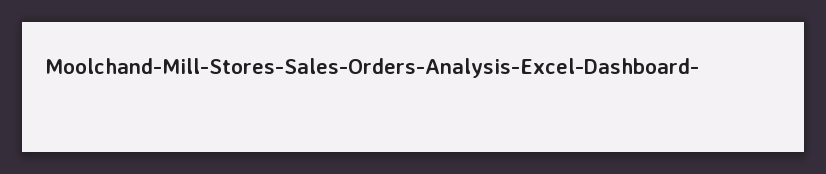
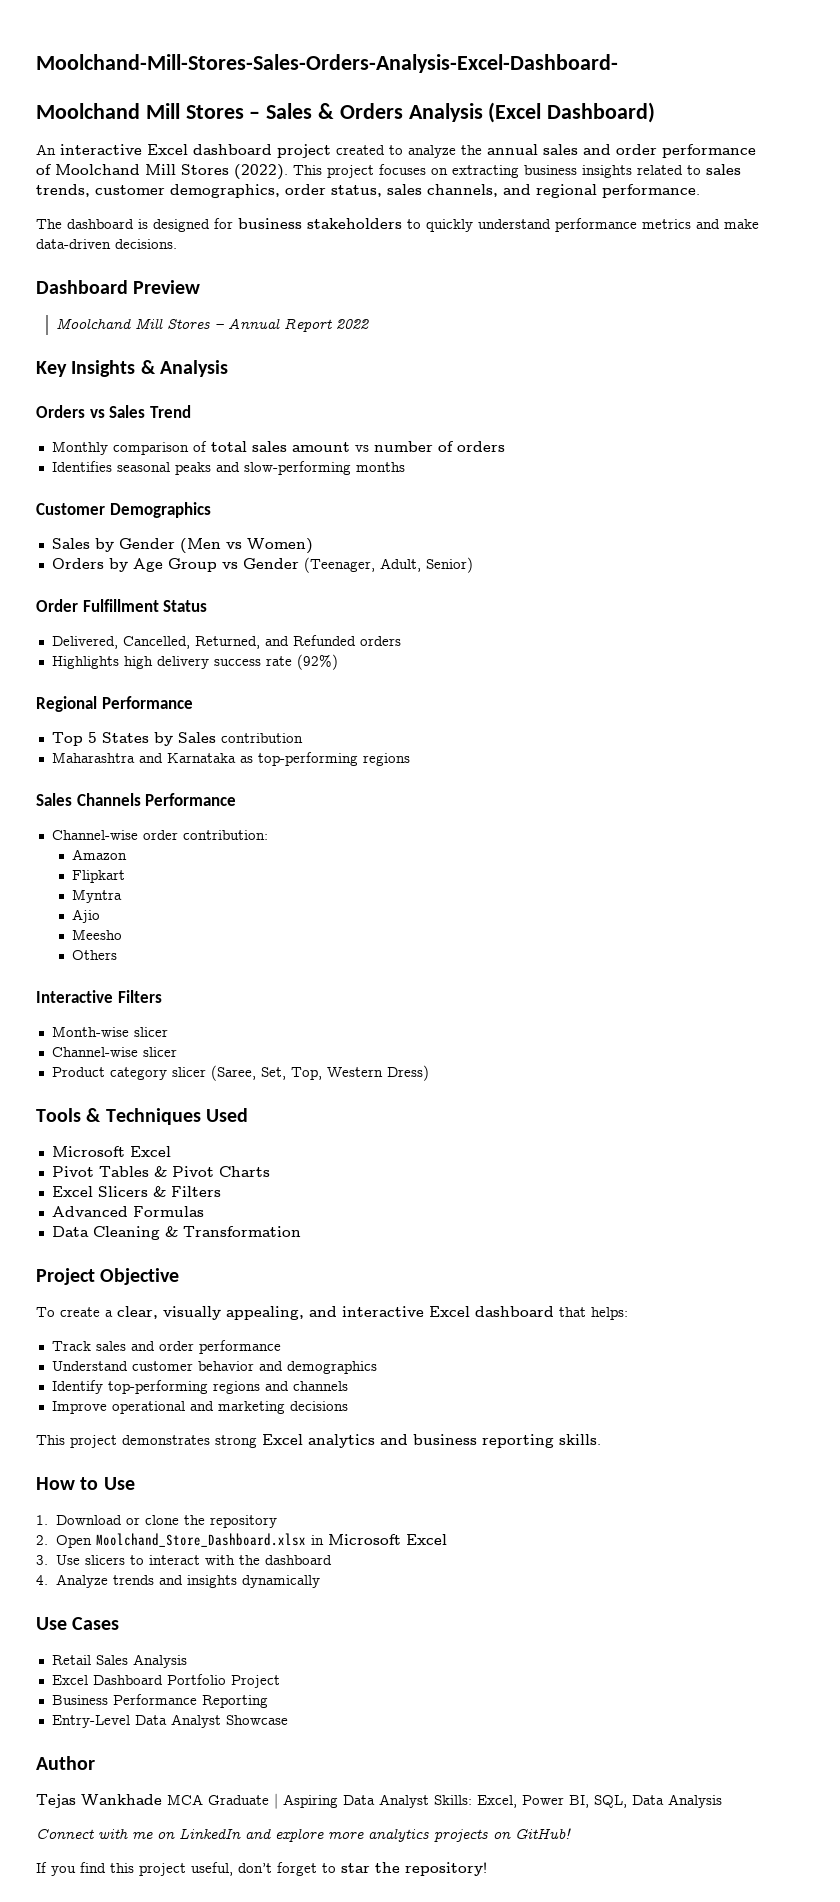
+ Moolchand Mill Stores – Sales & Orders Analysis (Excel Dashboard)
+ An interactive Excel dashboard project created to analyze the annual sales and order performance of Moolchand Mill Stores (2022). This project focuses on extracting business insights related to sales trends, customer demographics, order status, sales channels, and regional performance.
+ The dashboard is designed for business stakeholders to quickly understand performance metrics and make data-driven decisions.
+ Dashboard Preview
+ Moolchand Mill Stores – Annual Report 2022
+ Key Insights & Analysis
+ Orders vs Sales Trend
+ Monthly comparison of total sales amount vs number of orders
+ Identifies seasonal peaks and slow-performing months
+ Customer Demographics
+ Sales by Gender (Men vs Women)
+ Orders by Age Group vs Gender (Teenager, Adult, Senior)
+ Order Fulfillment Status
+ Delivered, Cancelled, Returned, and Refunded orders
+ Highlights high delivery success rate (92%)
+ Regional Performance
+ Top 5 States by Sales contribution
+ Maharashtra and Karnataka as top-performing regions
+ Sales Channels Performance
+ Channel-wise order contribution:
+ Amazon
+ Flipkart
+ Myntra
+ Ajio
+ Meesho
+ Others
+ Interactive Filters
+ Month-wise slicer
+ Channel-wise slicer
+ Product category slicer (Saree, Set, Top, Western Dress)
+ Tools & Techniques Used
+ Microsoft Excel
+ Pivot Tables & Pivot Charts
+ Excel Slicers & Filters
+ Advanced Formulas
+ Data Cleaning & Transformation
+ Project Objective
+ To create a clear, visually appealing, and interactive Excel dashboard that helps:
+ Track sales and order performance
+ Understand customer behavior and demographics
+ Identify top-performing regions and channels
+ Improve operational and marketing decisions
+ This project demonstrates strong Excel analytics and business reporting skills.
+ How to Use
+ 1. Download or clone the repository
+ 2. Open Moolchand_Store_Dashboard.xlsx in Microsoft Excel
+ 3. Use slicers to interact with the dashboard
+ 4. Analyze trends and insights dynamically
+ Use Cases
+ Retail Sales Analysis
+ Excel Dashboard Portfolio Project
+ Business Performance Reporting
+ Entry-Level Data Analyst Showcase
+ Author
+ Tejas Wankhade MCA Graduate | Aspiring Data Analyst Skills: Excel, Power BI, SQL, Data Analysis
+ Connect with me on LinkedIn and explore more analytics projects on GitHub!
+ If you find this project useful, don’t forget to star the repository!

